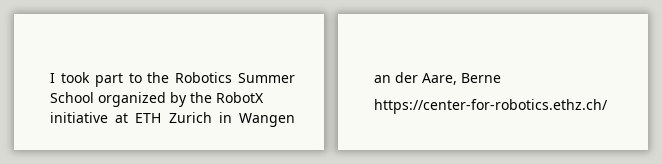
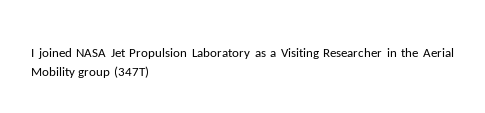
- I took part to the Robotics Summer School organized by the RobotX initiative at ETH Zurich in Wangen an der Aare, Berne
- https://center-for-robotics.ethz.ch/
+ I joined NASA Jet Propulsion Laboratory as a Visiting Researcher in the Aerial Mobility group (347T)

